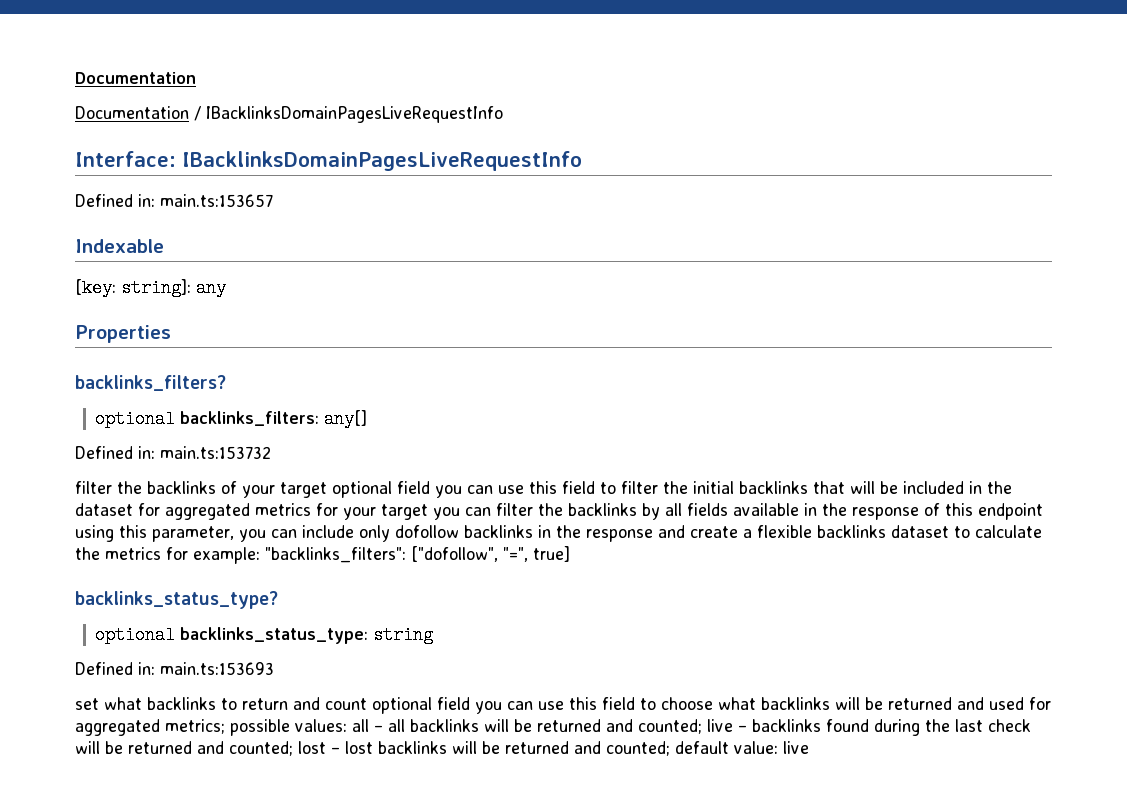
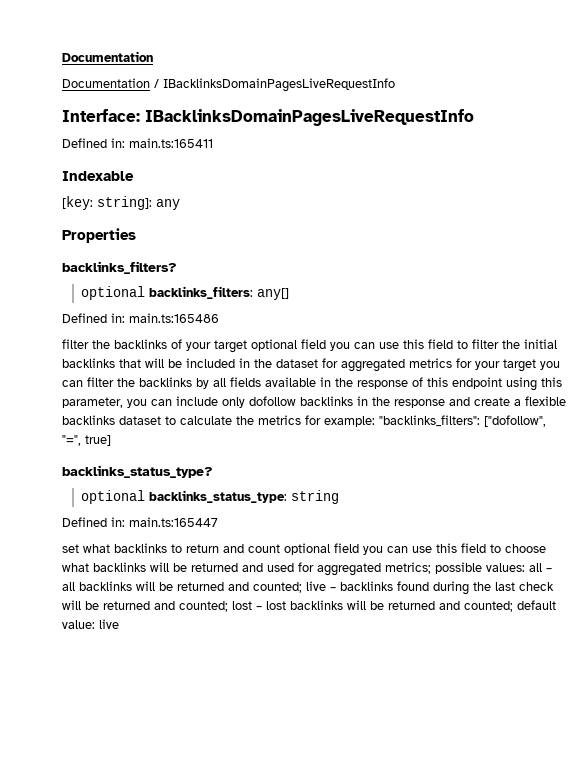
- Defined in: main.ts:153657
+ Defined in: main.ts:165411
- Defined in: main.ts:153732
+ Defined in: main.ts:165486
- Defined in: main.ts:153693
+ Defined in: main.ts:165447

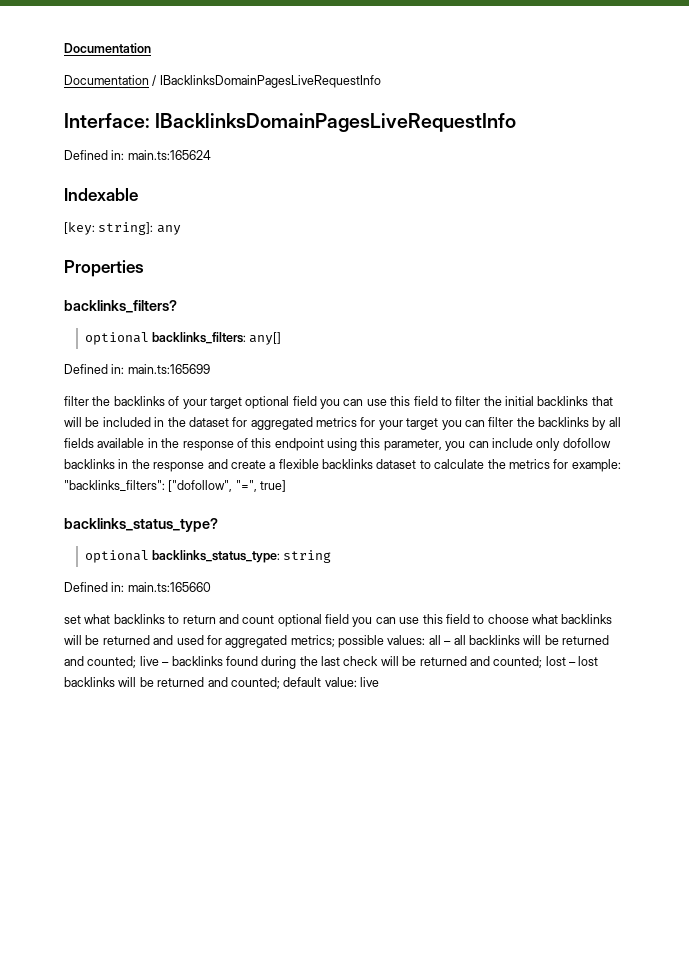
- Defined in: main.ts:165411
+ Defined in: main.ts:165624
- Defined in: main.ts:165486
+ Defined in: main.ts:165699
- Defined in: main.ts:165447
+ Defined in: main.ts:165660

